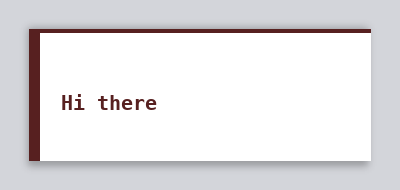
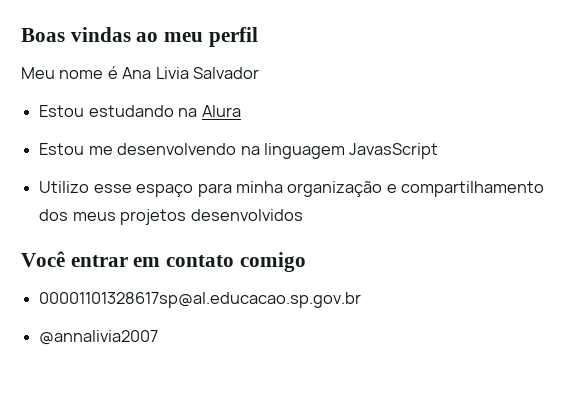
- Hi there
+ Boas vindas ao meu perfil
+ Meu nome é Ana Livia Salvador
+ Estou estudando na Alura
+ Estou me desenvolvendo na linguagem JavasScript
+ Utilizo esse espaço para minha organização e compartilhamento dos meus projetos desenvolvidos
+ Você entrar em contato comigo
+ 00001101328617sp@al.educacao.sp.gov.br
+ @annalivia2007

